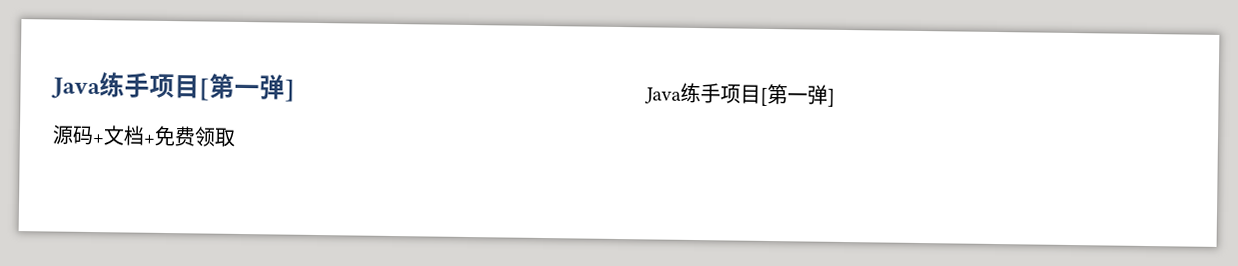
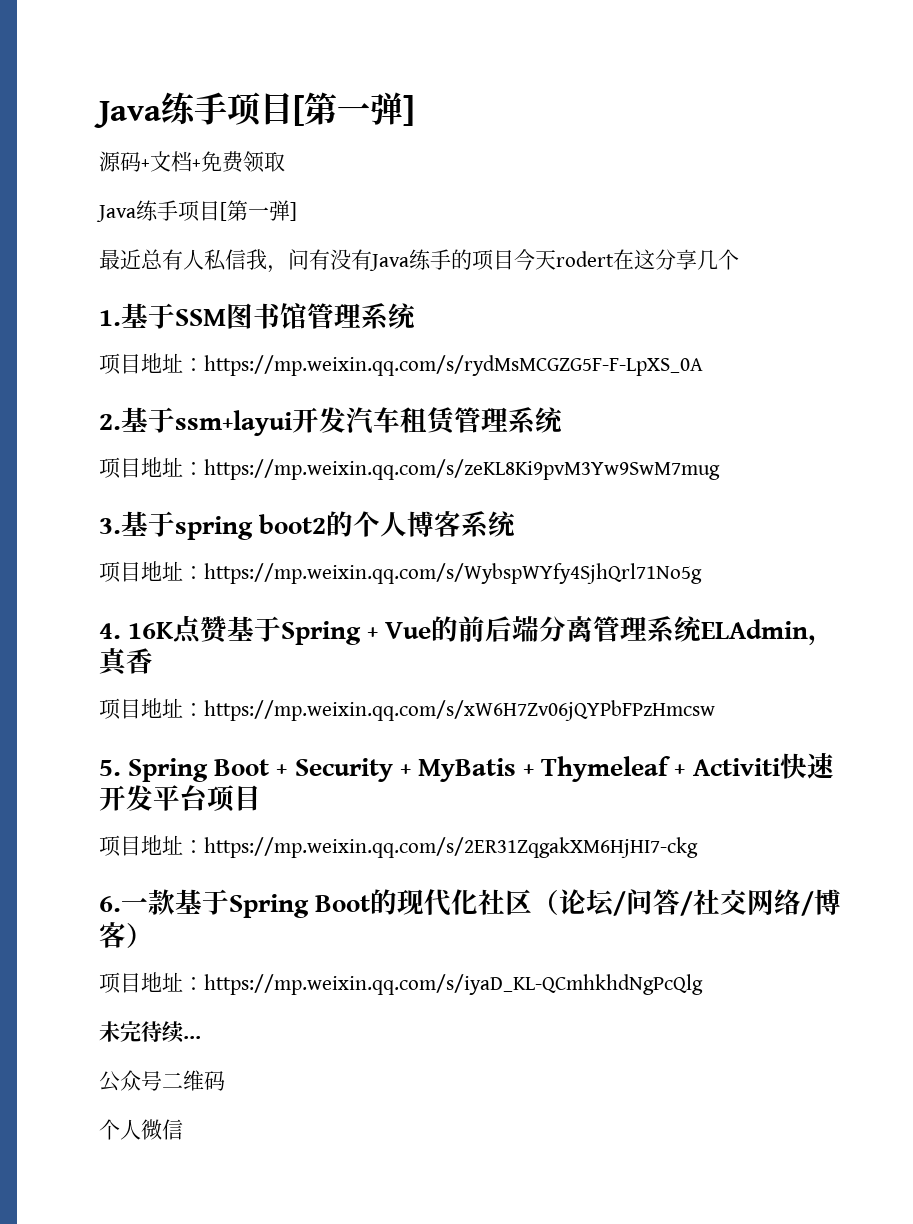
+ 最近总有人私信我，问有没有Java练手的项目今天rodert在这分享几个
+ 1.基于SSM图书馆管理系统
+ 项目地址：https://mp.weixin.qq.com/s/rydMsMCGZG5F-F-LpXS_0A
+ 2.基于ssm+layui开发汽车租赁管理系统
+ 项目地址：https://mp.weixin.qq.com/s/zeKL8Ki9pvM3Yw9SwM7mug
+ 3.基于spring boot2的个人博客系统
+ 项目地址：https://mp.weixin.qq.com/s/WybspWYfy4SjhQrl71No5g
+ 4. 16K点赞基于Spring + Vue的前后端分离管理系统ELAdmin，真香
+ 项目地址：https://mp.weixin.qq.com/s/xW6H7Zv06jQYPbFPzHmcsw
+ 5. Spring Boot + Security + MyBatis + Thymeleaf + Activiti快速开发平台项目
+ 项目地址：https://mp.weixin.qq.com/s/2ER31ZqgakXM6HjHI7-ckg
+ 6.一款基于Spring Boot的现代化社区（论坛/问答/社交网络/博客）
+ 项目地址：https://mp.weixin.qq.com/s/iyaD_KL-QCmhkhdNgPcQlg
+ 未完待续...
+ 公众号二维码
+ 个人微信

